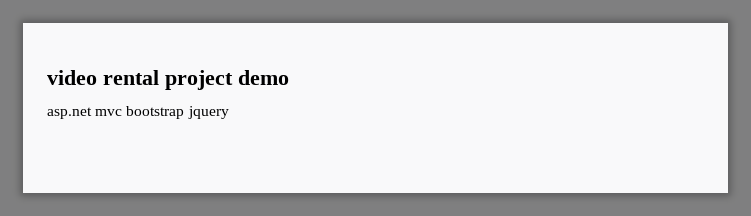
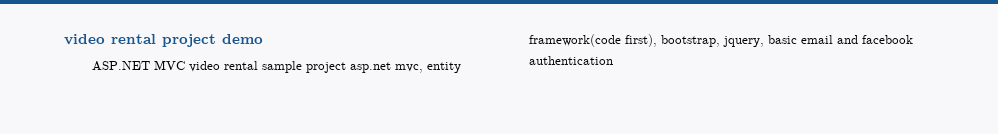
- asp.net mvc bootstrap jquery
+ ASP.NET MVC video rental sample project asp.net mvc, entity framework(code first), bootstrap, jquery, basic email and facebook authentication

